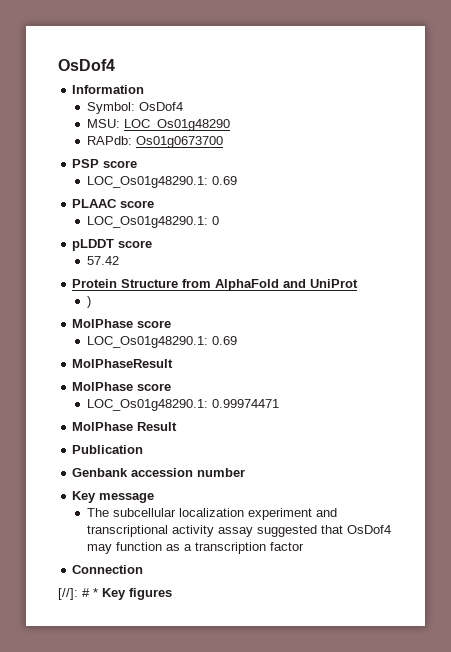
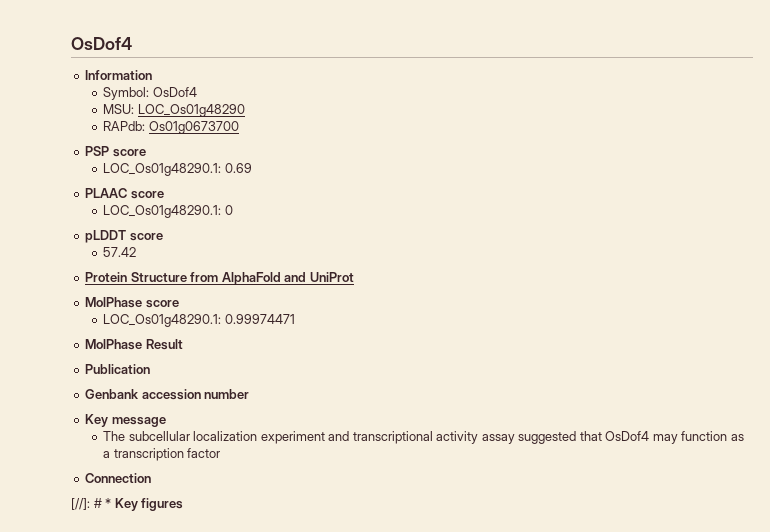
- )
- MolPhase score
- LOC_Os01g48290.1: 0.69
- MolPhaseResult

